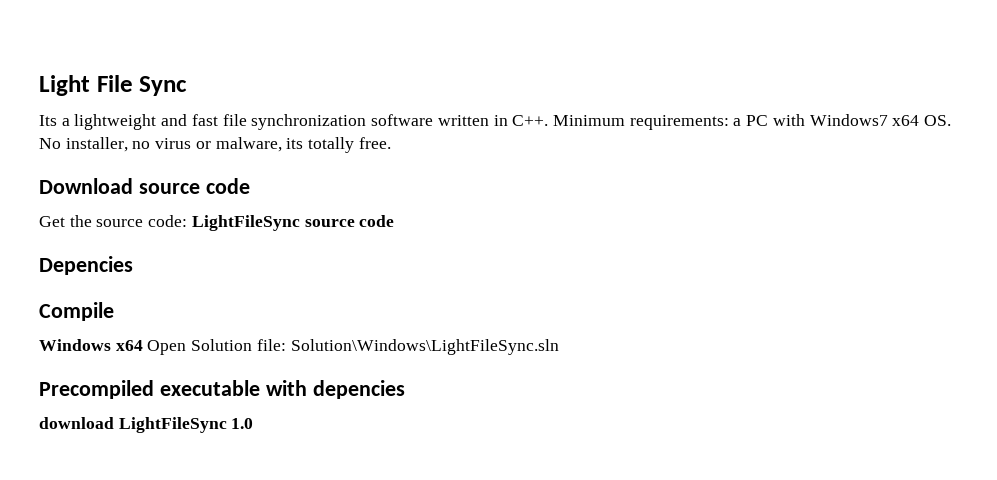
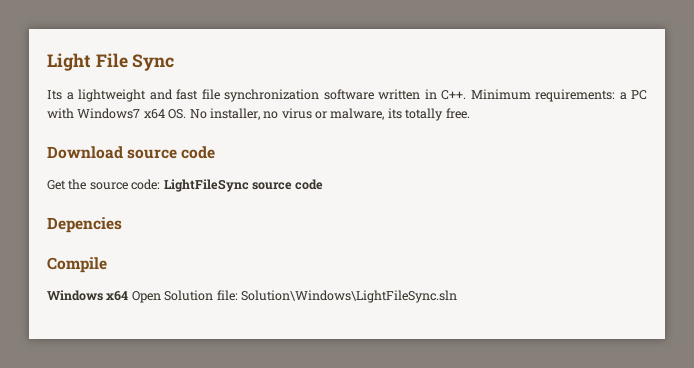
- Precompiled executable with depencies
- download LightFileSync 1.0

